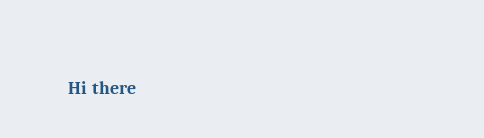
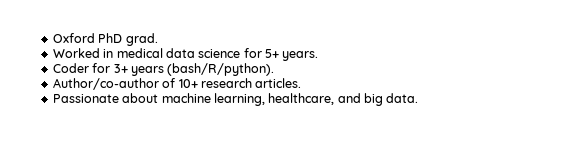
- Hi there
+ Oxford PhD grad.
+ Worked in medical data science for 5+ years.
+ Coder for 3+ years (bash/R/python).
+ Author/co-author of 10+ research articles.
+ Passionate about machine learning, healthcare, and big data.

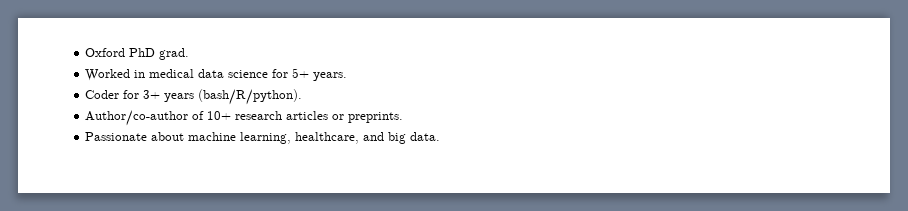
- Author/co-author of 10+ research articles.
+ Author/co-author of 10+ research articles or preprints.

